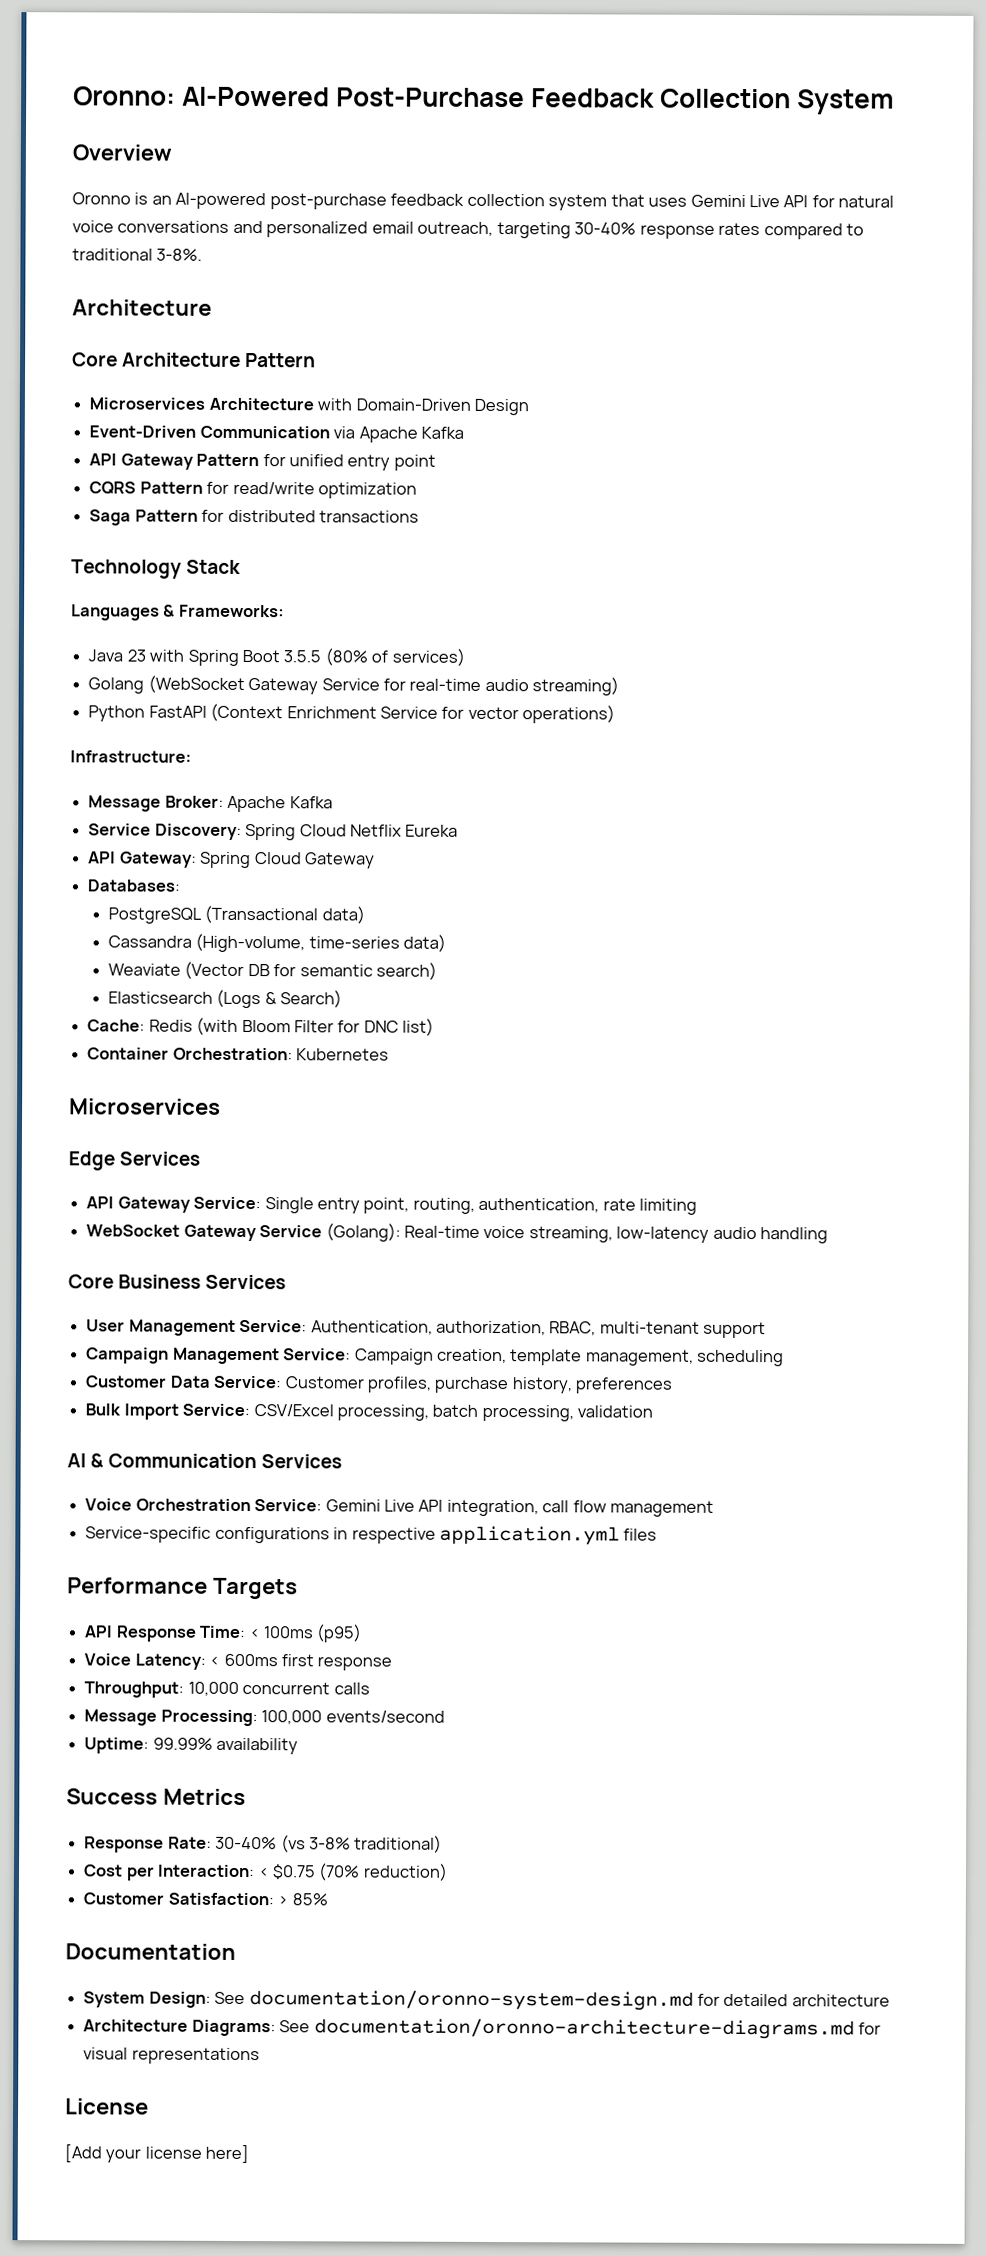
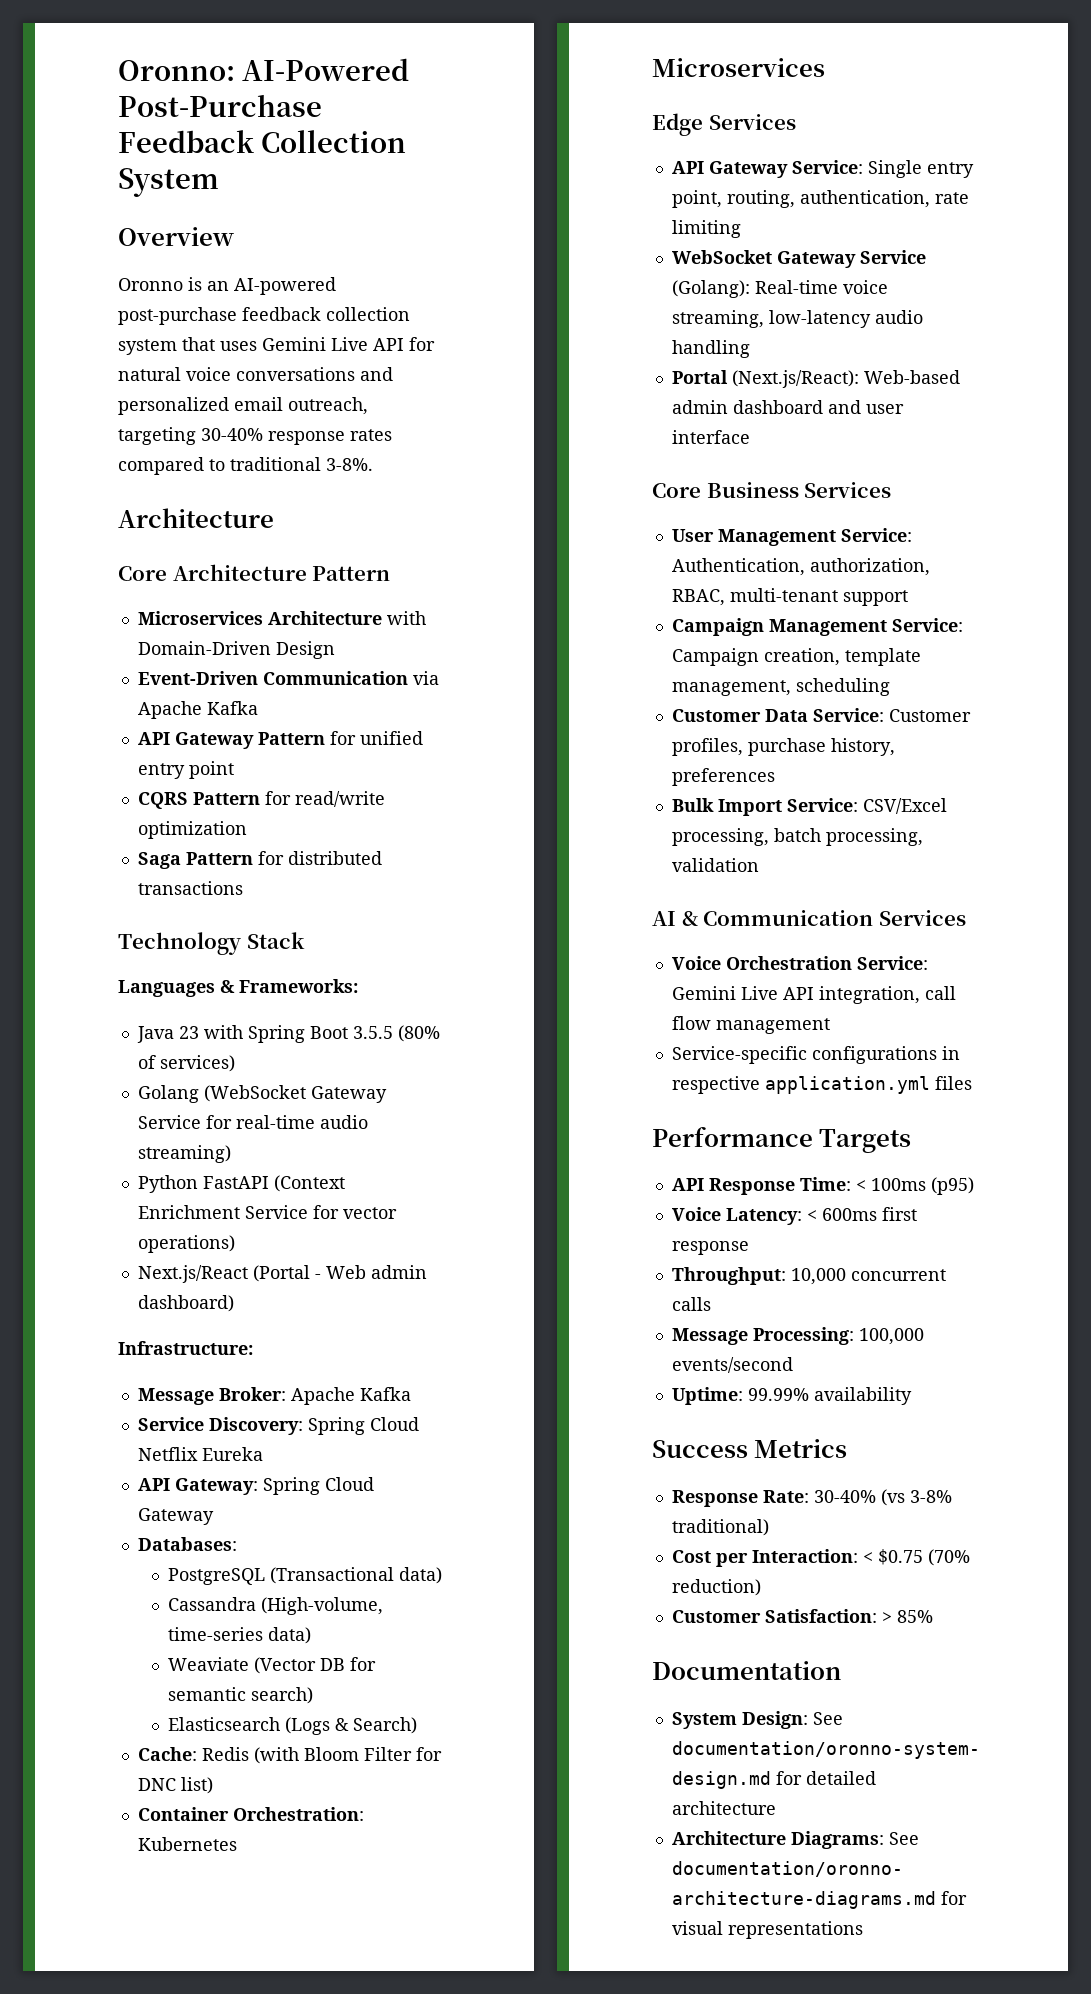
+ Next.js/React (Portal - Web admin dashboard)
+ Portal (Next.js/React): Web-based admin dashboard and user interface
- License
- [Add your license here]

